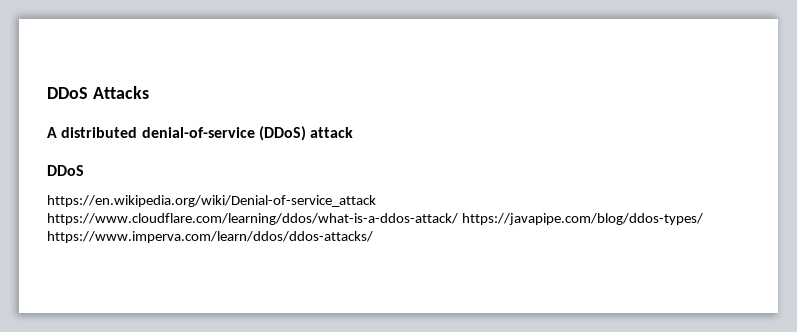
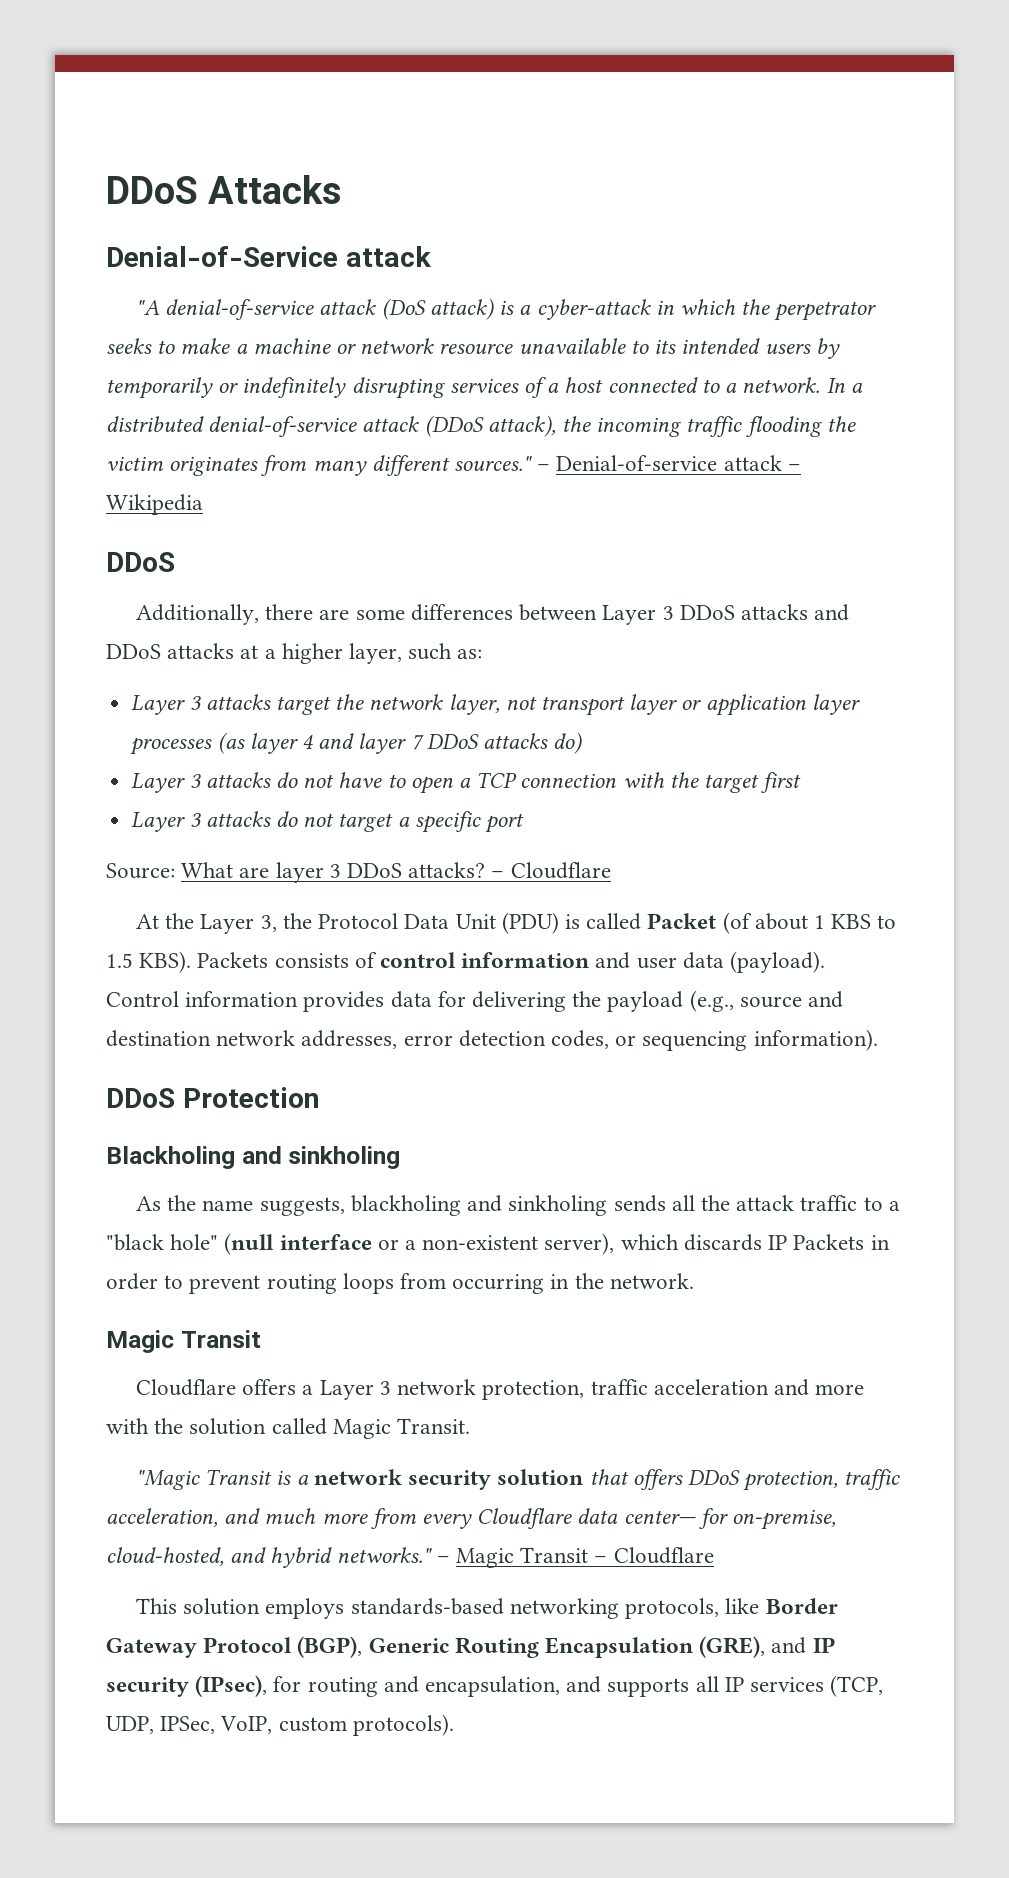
- A distributed denial-of-service (DDoS) attack
+ Denial-of-Service attack
+ "A denial-of-service attack (DoS attack) is a cyber-attack in which the perpetrator seeks to make a machine or network resource unavailable to its intended users by temporarily or indefinitely disrupting services of a host connected to a network. In a distributed denial-of-service attack (DDoS attack), the incoming traffic flooding the victim originates from many different sources." – Denial-of-service attack – Wikipedia
  DDoS
- https://en.wikipedia.org/wiki/Denial-of-service_attack https://www.cloudflare.com/learning/ddos/what-is-a-ddos-attack/ https://javapipe.com/blog/ddos-types/ https://www.imperva.com/learn/ddos/ddos-attacks/
+ Additionally, there are some differences between Layer 3 DDoS attacks and DDoS attacks at a higher layer, such as:
+ Layer 3 attacks target the network layer, not transport layer or application layer processes (as layer 4 and layer 7 DDoS attacks do)
+ Layer 3 attacks do not have to open a TCP connection with the target first
+ Layer 3 attacks do not target a specific port
+ Source: What are layer 3 DDoS attacks? – Cloudflare
+ At the Layer 3, the Protocol Data Unit (PDU) is called Packet (of about 1 KBS to 1.5 KBS). Packets consists of control information and user data (payload). Control information provides data for delivering the payload (e.g., source and destination network addresses, error detection codes, or sequencing information).
+ DDoS Protection
+ Blackholing and sinkholing
+ As the name suggests, blackholing and sinkholing sends all the attack traffic to a "black hole" (null interface or a non-existent server), which discards IP Packets in order to prevent routing loops from occurring in the network.
+ Magic Transit
+ Cloudflare offers a Layer 3 network protection, traffic acceleration and more with the solution called Magic Transit.
+ "Magic Transit is a network security solution that offers DDoS protection, traffic acceleration, and much more from every Cloudflare data center— for on-premise, cloud-hosted, and hybrid networks." – Magic Transit – Cloudflare
+ This solution employs standards-based networking protocols, like Border Gateway Protocol (BGP), Generic Routing Encapsulation (GRE), and IP security (IPsec), for routing and encapsulation, and supports all IP services (TCP, UDP, IPSec, VoIP, custom protocols).

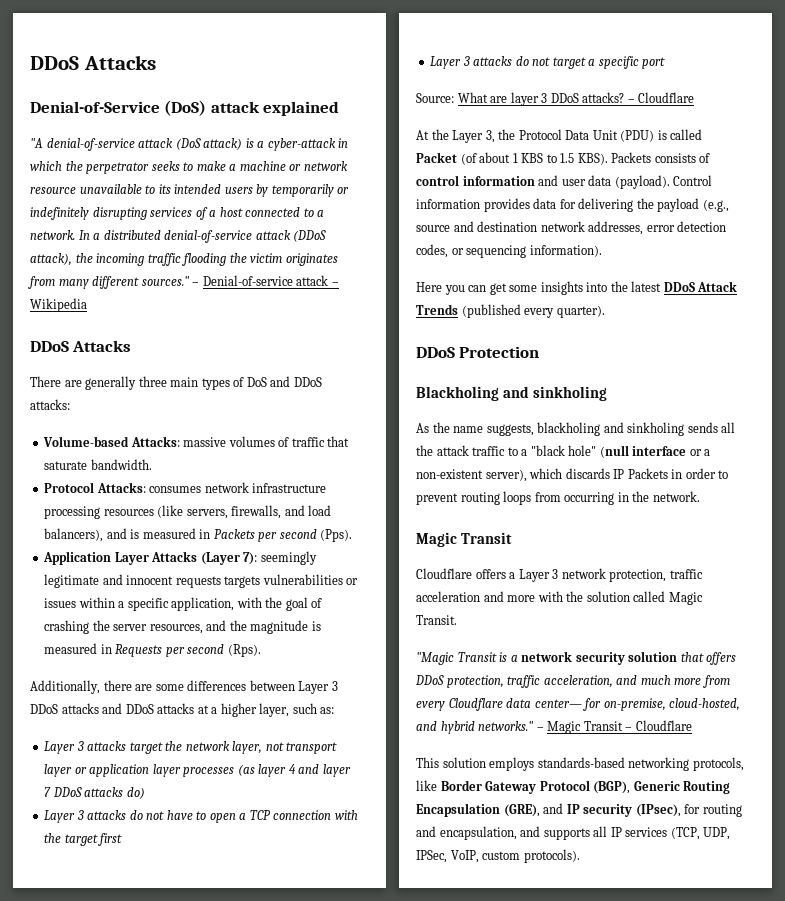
- Denial-of-Service attack
+ Denial-of-Service (DoS) attack explained
  – Denial-of-service attack – Wikipedia
- DDoS
+ DDoS Attacks
+ There are generally three main types of DoS and DDoS attacks:
+ Volume-based Attacks: massive volumes of traffic that saturate bandwidth.
+ Protocol Attacks: consumes network infrastructure processing resources (like servers, firewalls, and load balancers), and is measured in Packets per second (Pps).
+ Application Layer Attacks (Layer 7): seemingly legitimate and innocent requests targets vulnerabilities or issues within a specific application, with the goal of crashing the server resources, and the magnitude is measured in Requests per second (Rps).
+ Here you can get some insights into the latest DDoS Attack Trends (published every quarter).

